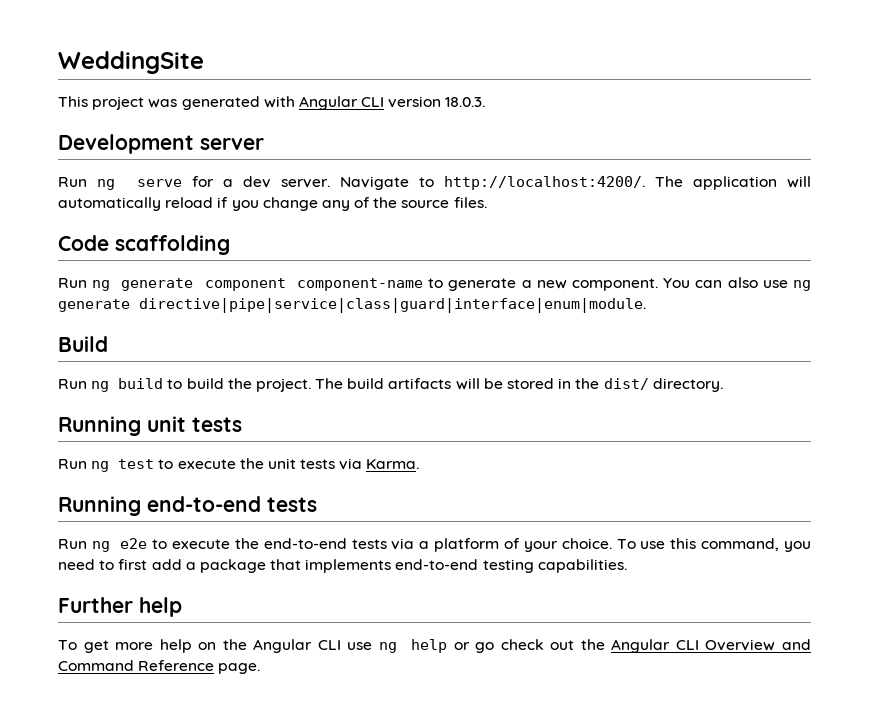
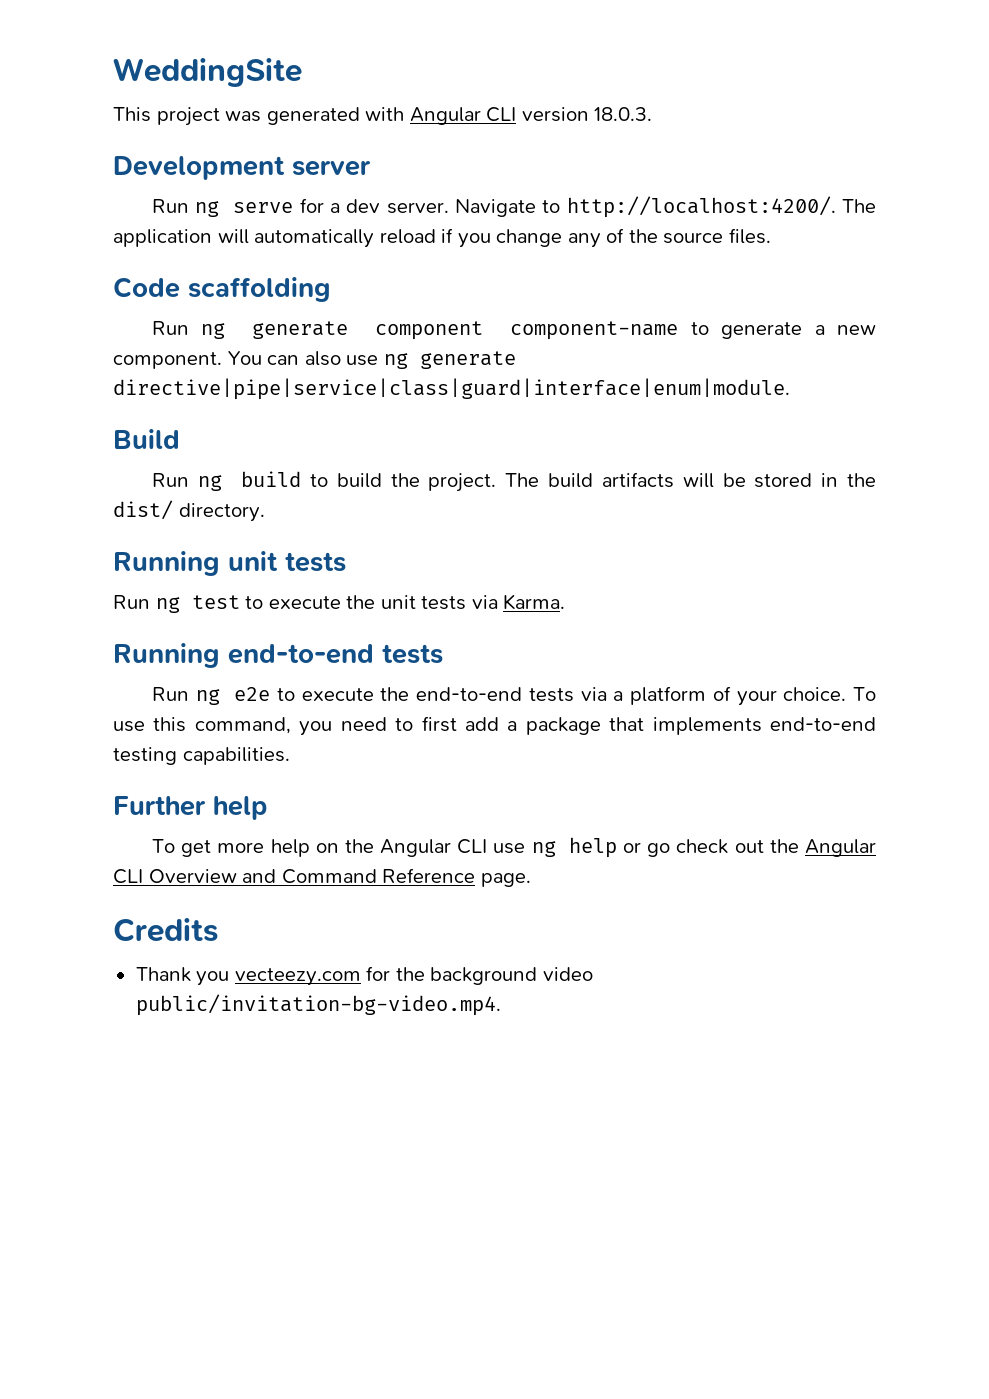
+ Credits
+ Thank you vecteezy.com for the background video public/invitation-bg-video.mp4.

